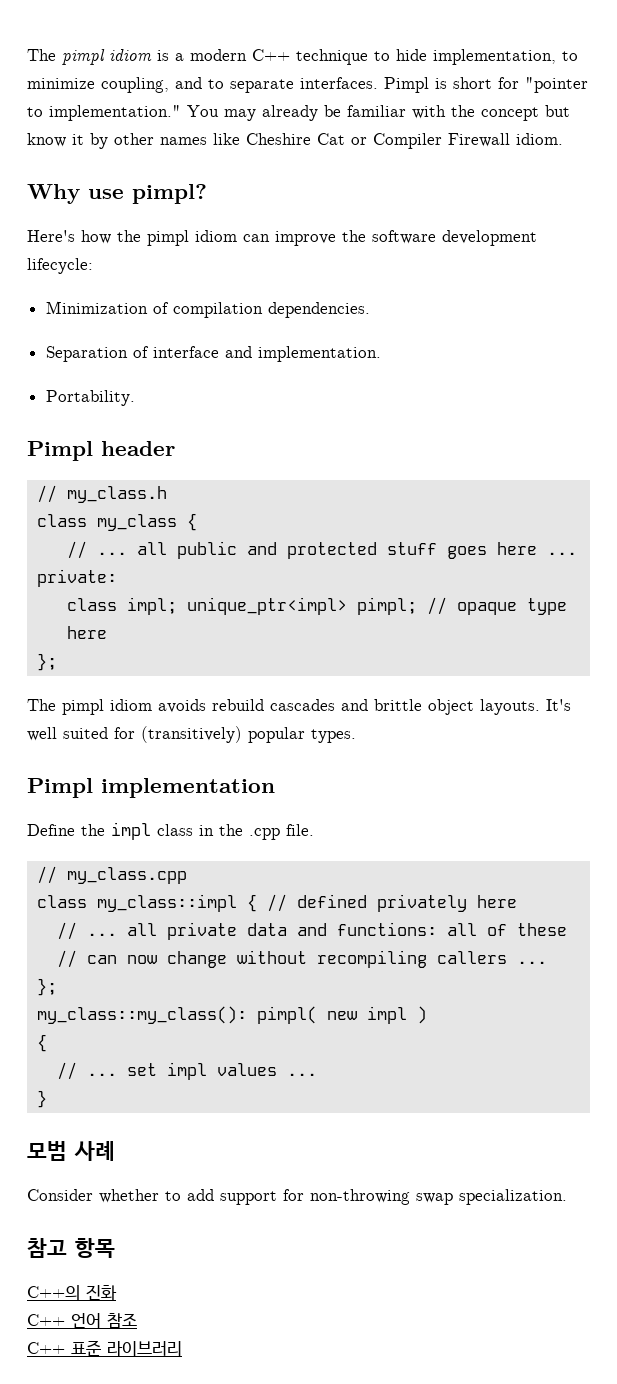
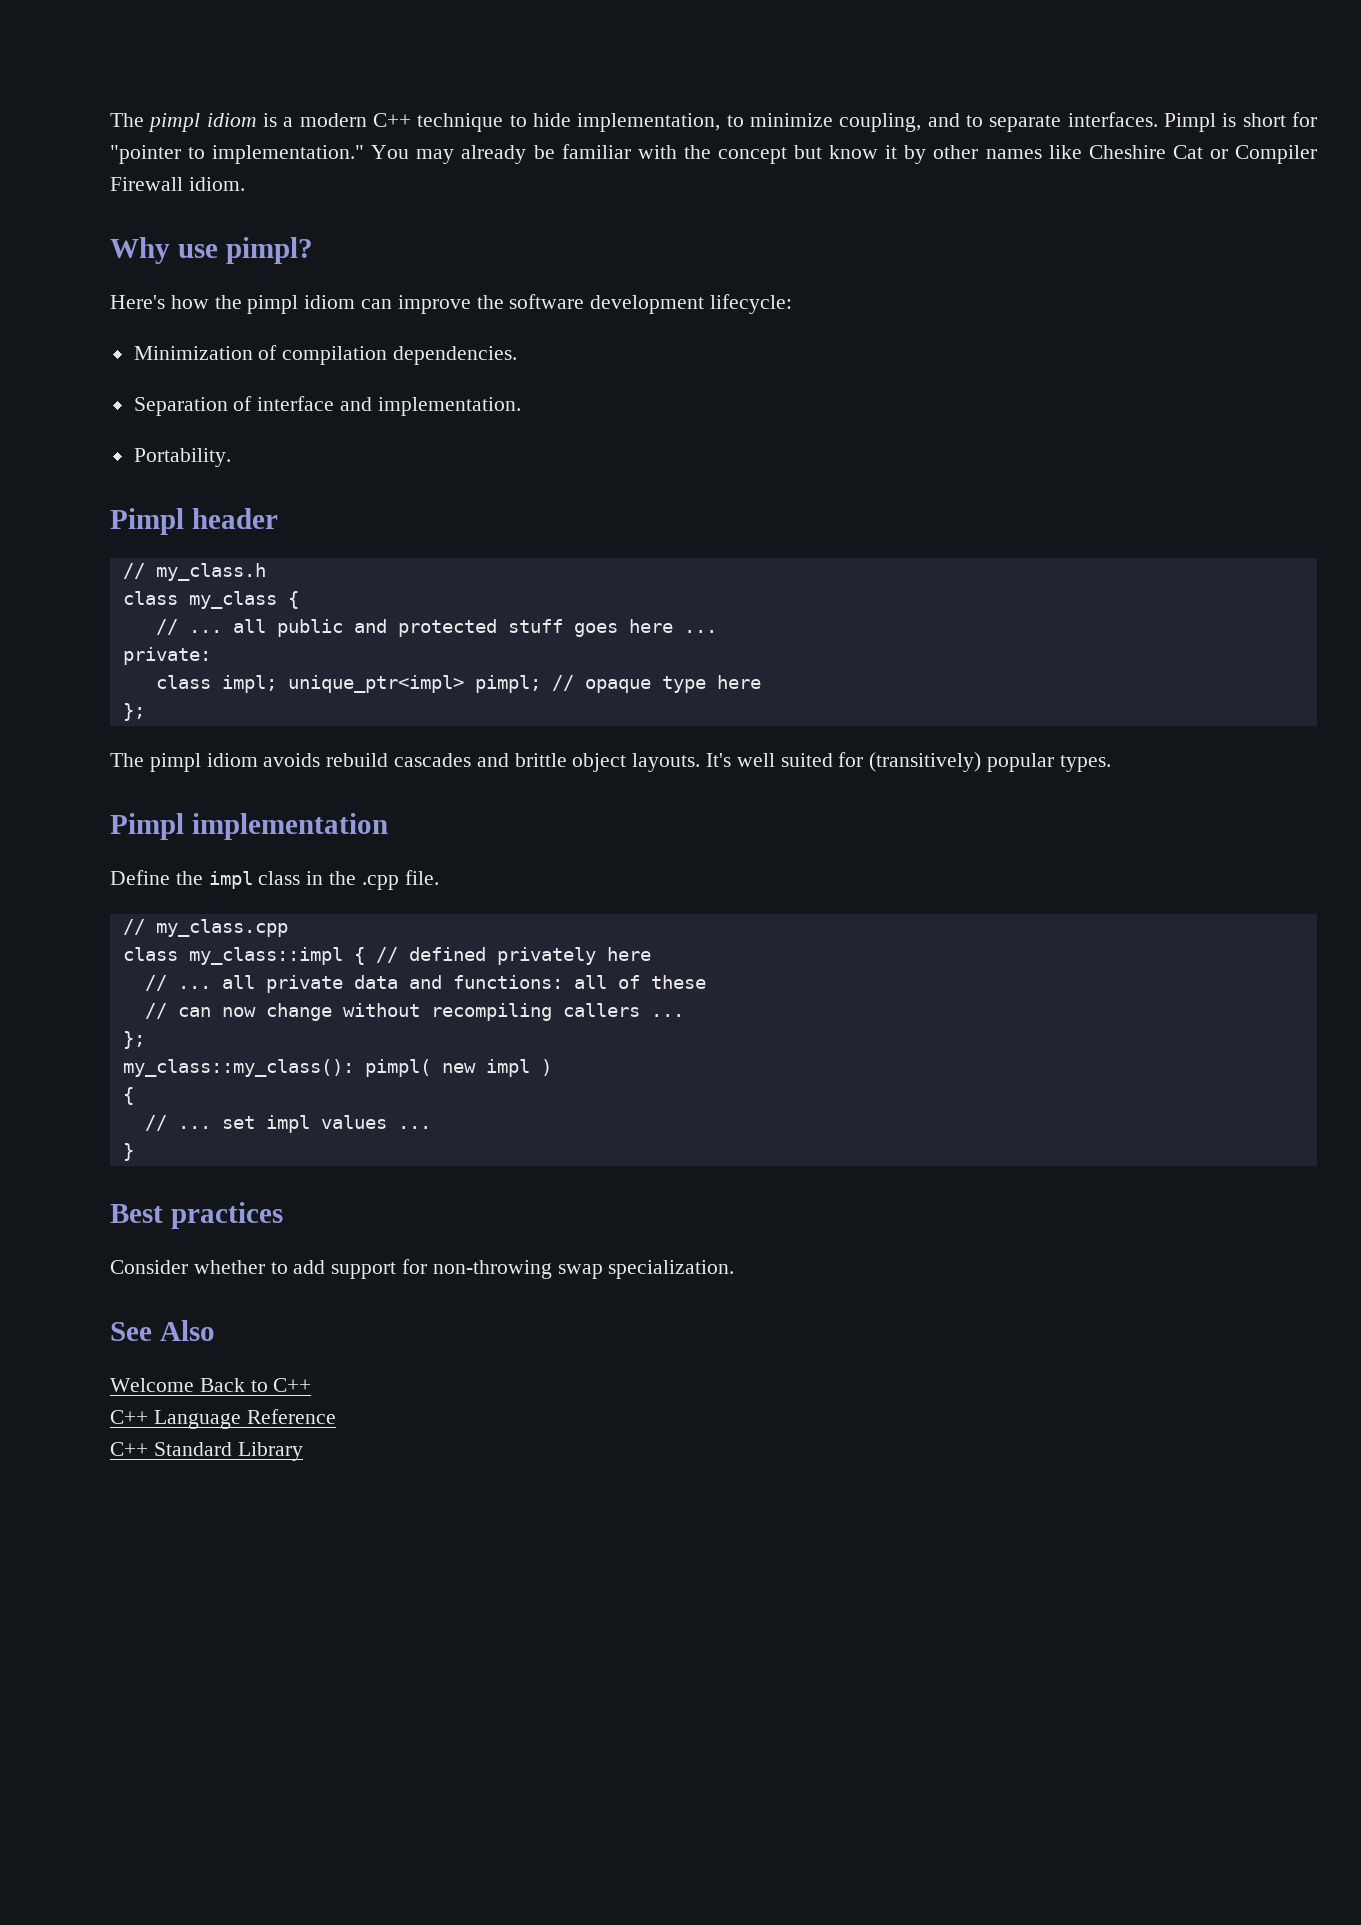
- 모범 사례
+ Best practices
- 참고 항목
- C++의 진화
- C++ 언어 참조
- C++ 표준 라이브러리
+ See Also
+ Welcome Back to C++
+ C++ Language Reference
+ C++ Standard Library

